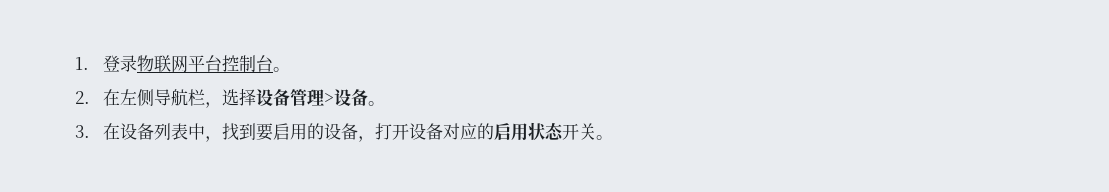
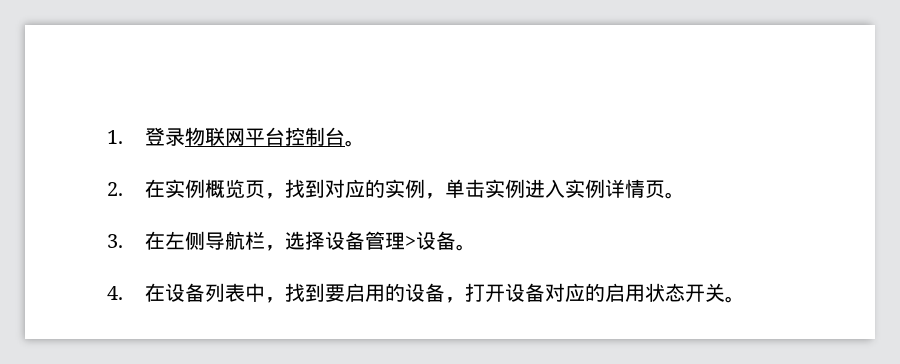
- 2.在左侧导航栏，选择设备管理>设备。
+ 2.在实例概览页，找到对应的实例，单击实例进入实例详情页。
+ 3.在左侧导航栏，选择设备管理>设备。
- 3.在设备列表中，找到要启用的设备，打开设备对应的启用状态开关。
+ 4.在设备列表中，找到要启用的设备，打开设备对应的启用状态开关。

